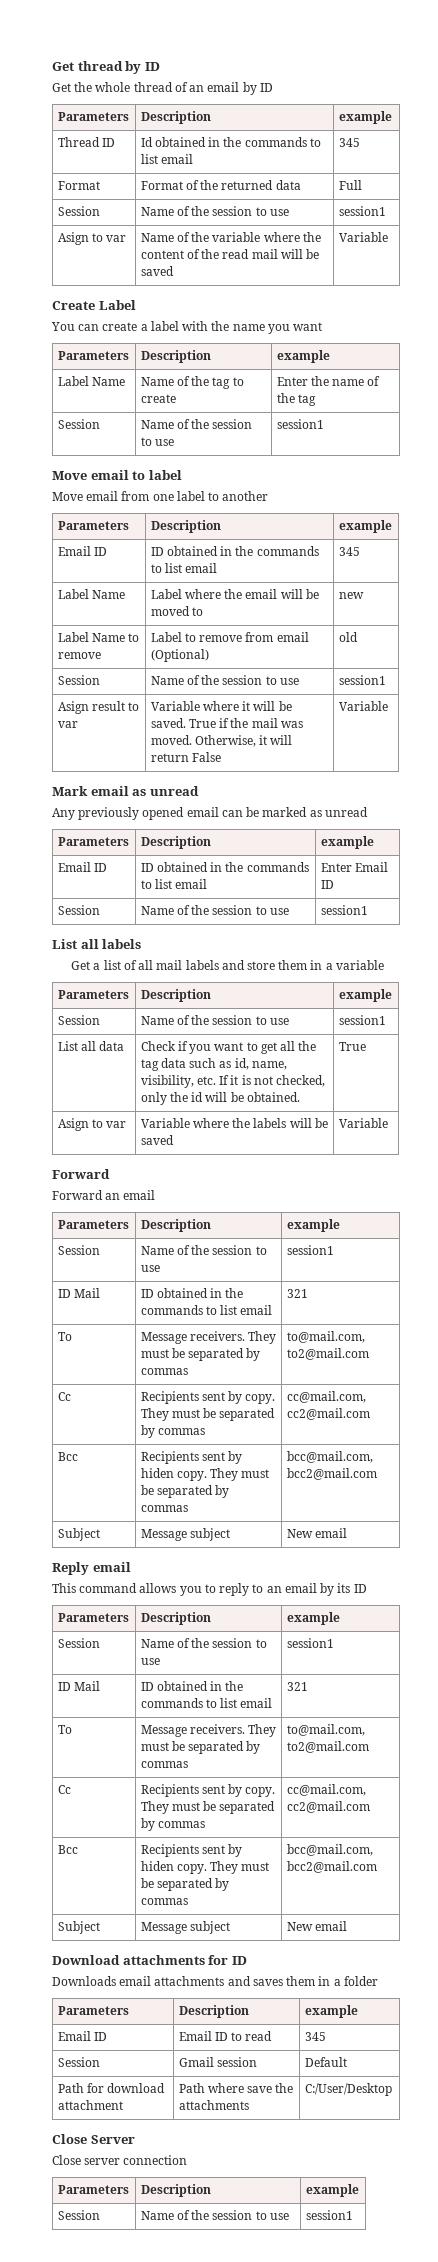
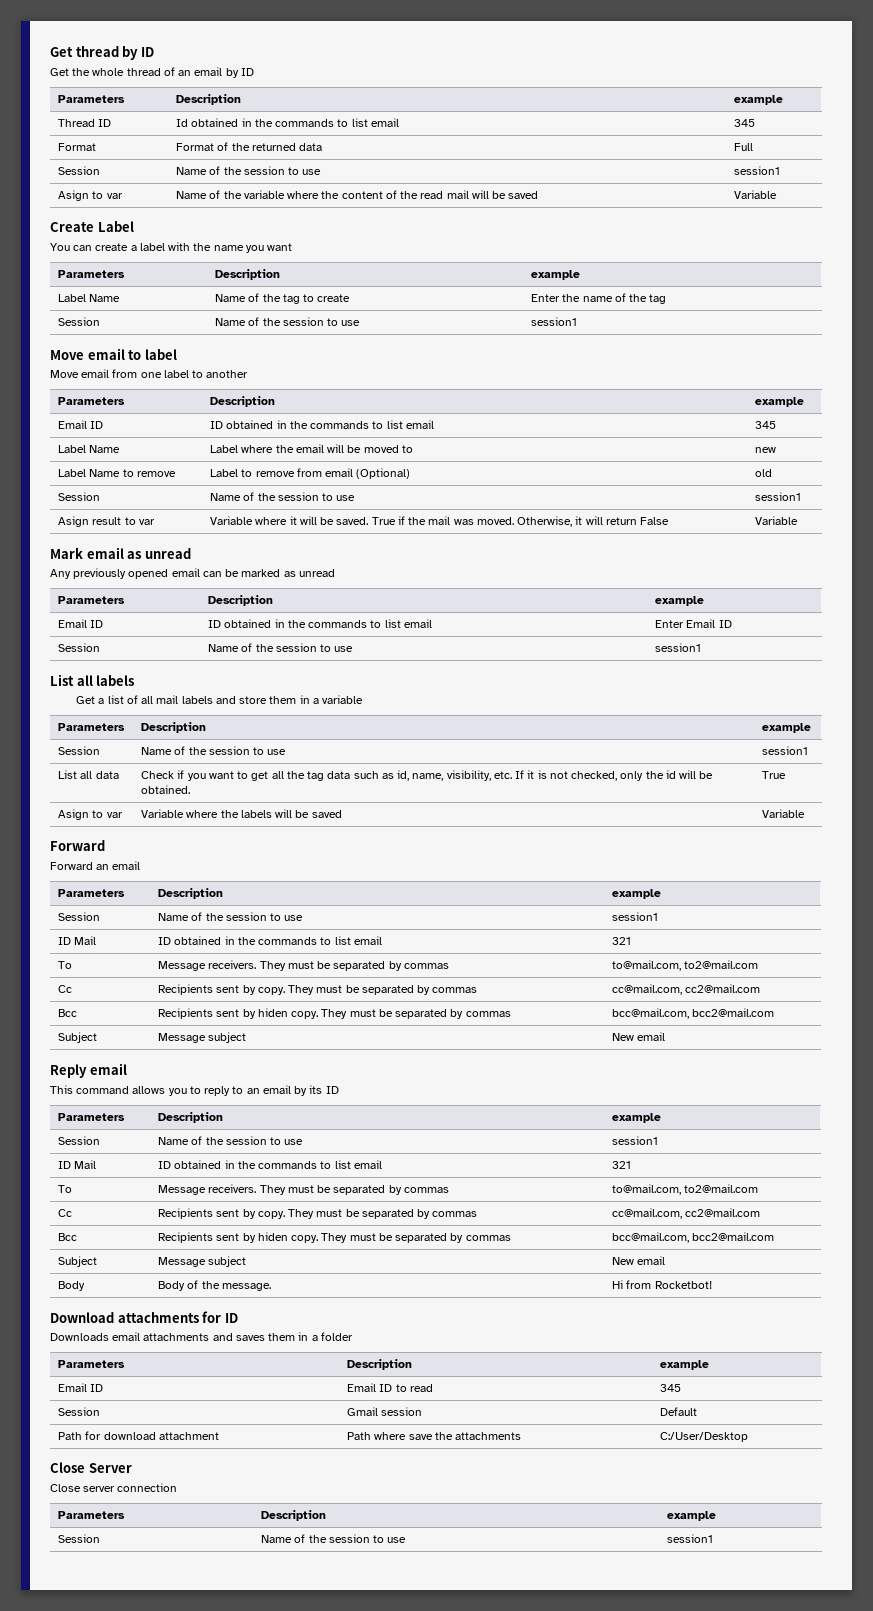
+ Body | Body of the message. | Hi from Rocketbot!

